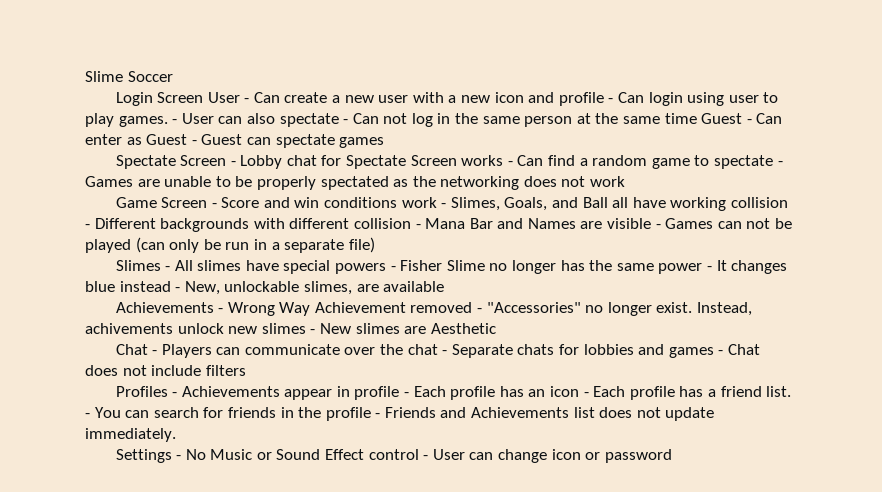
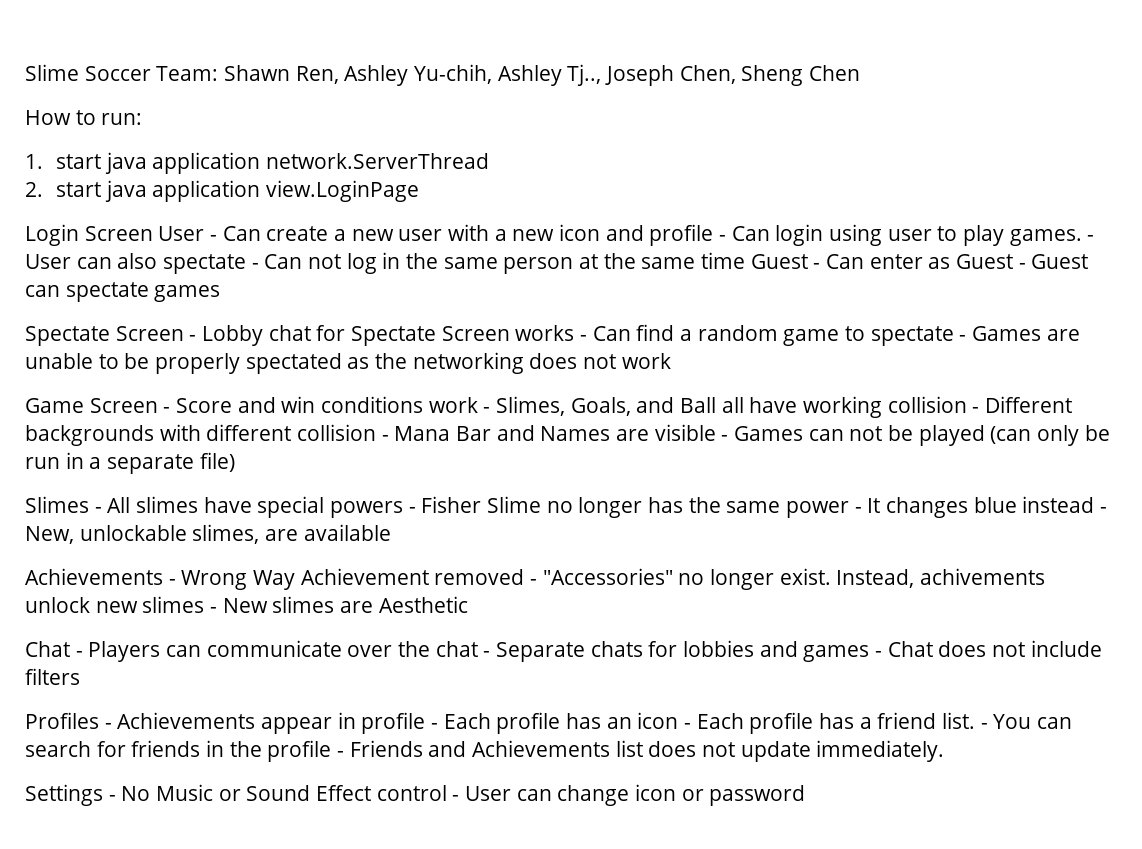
- Slime Soccer
+ Slime Soccer Team: Shawn Ren, Ashley Yu-chih, Ashley Tj.., Joseph Chen, Sheng Chen
+ How to run:
+ 1. start java application network.ServerThread
+ 2. start java application view.LoginPage

